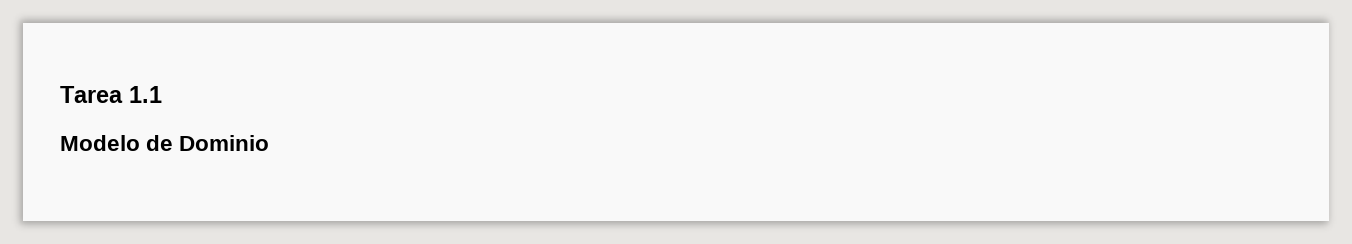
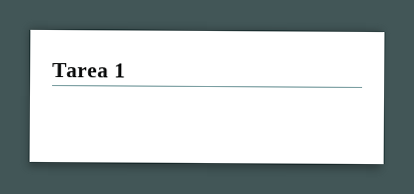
- Tarea 1.1
- Modelo de Dominio
+ Tarea 1

